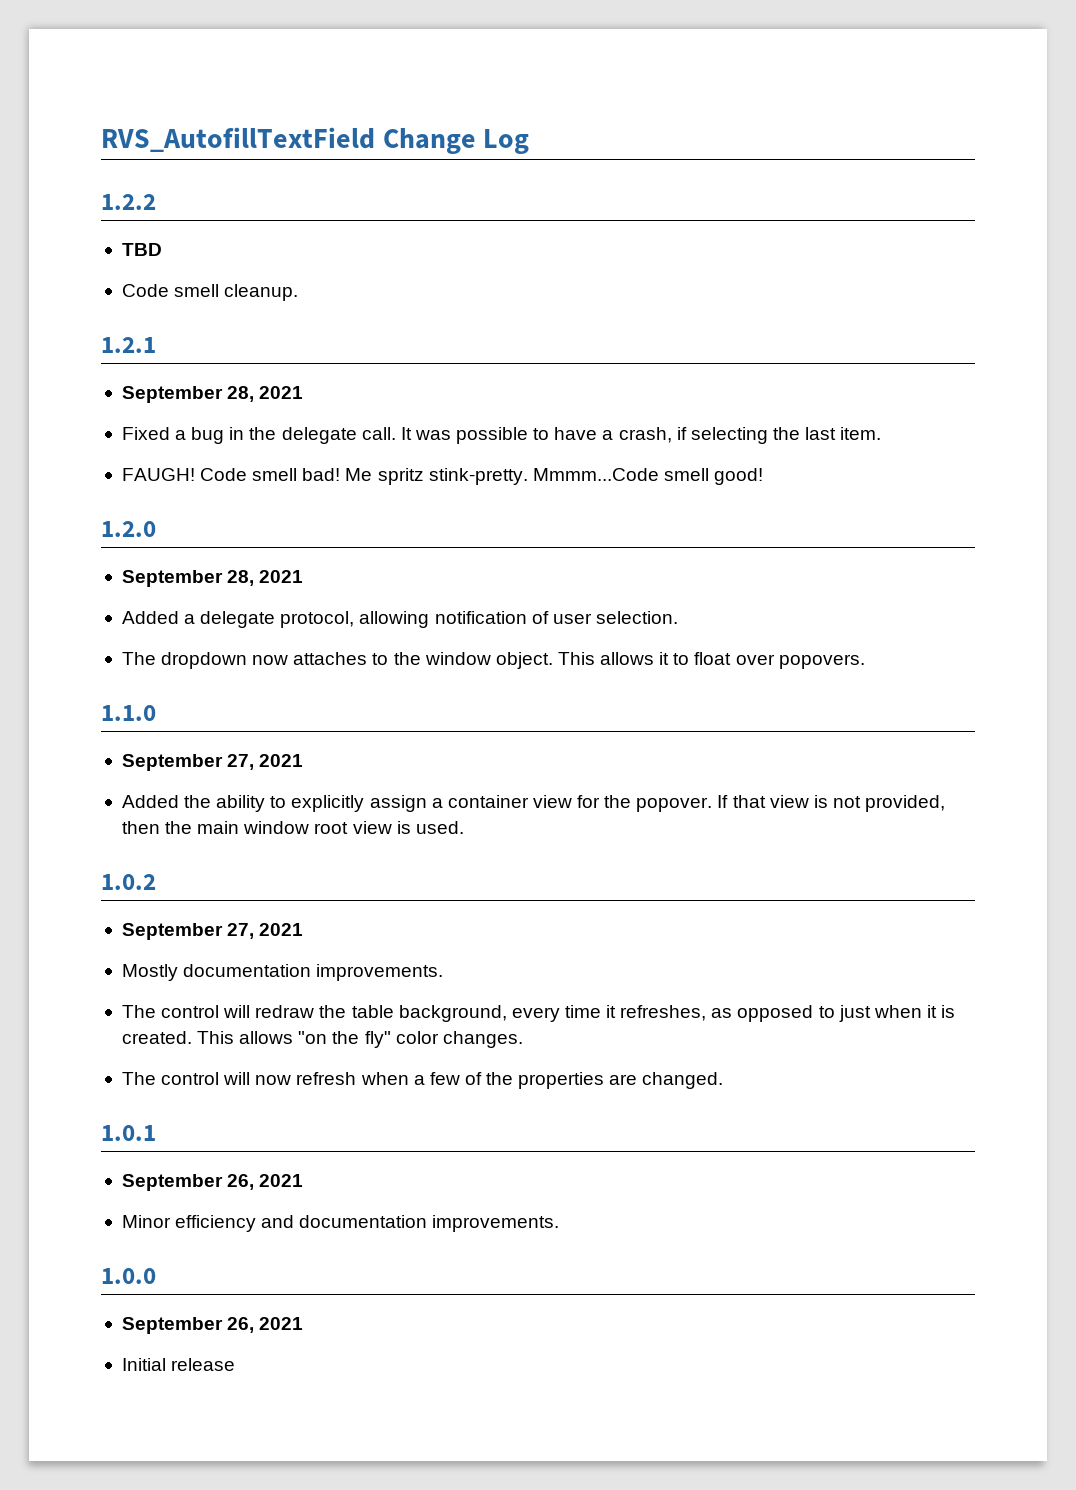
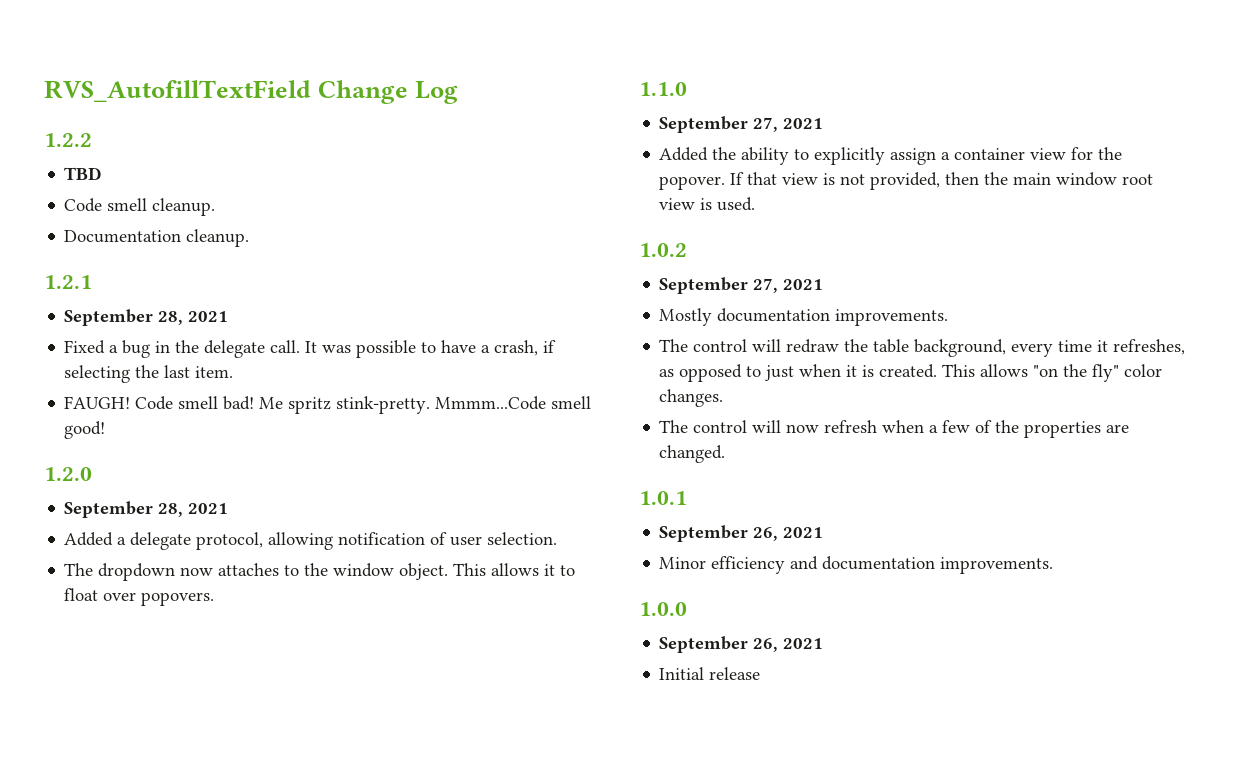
+ Documentation cleanup.

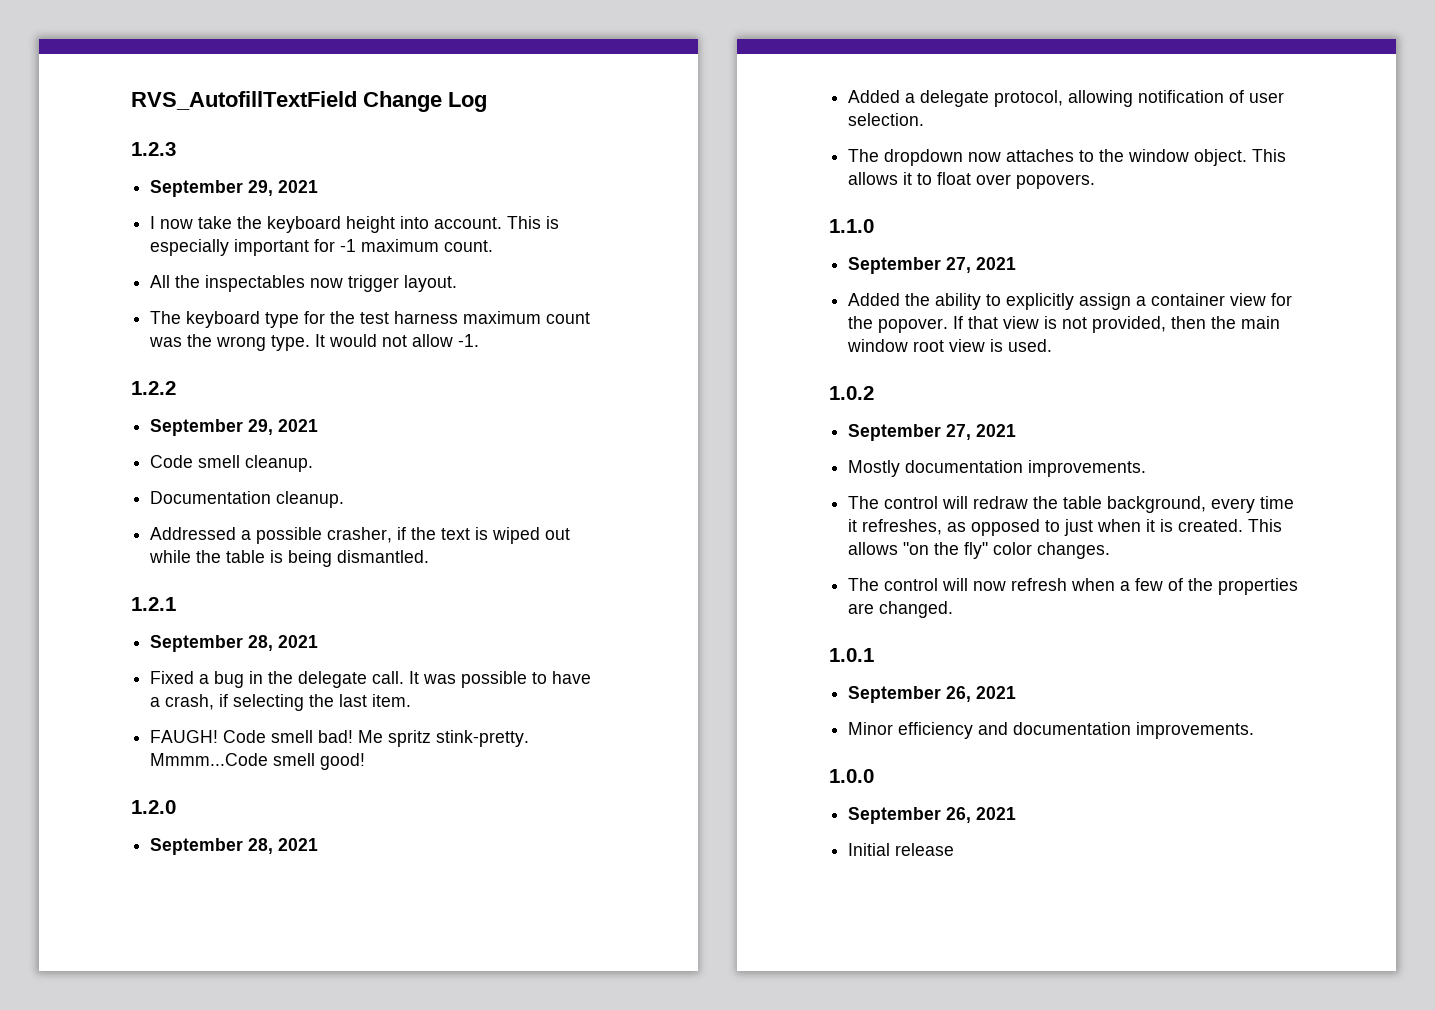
+ 1.2.3
+ September 29, 2021
+ I now take the keyboard height into account. This is especially important for -1 maximum count.
+ All the inspectables now trigger layout.
+ The keyboard type for the test harness maximum count was the wrong type. It would not allow -1.
  1.2.2
- TBD
+ September 29, 2021
+ Addressed a possible crasher, if the text is wiped out while the table is being dismantled.

